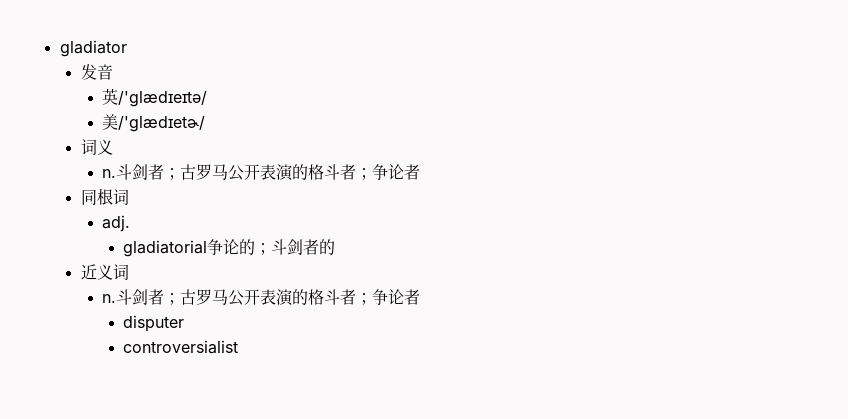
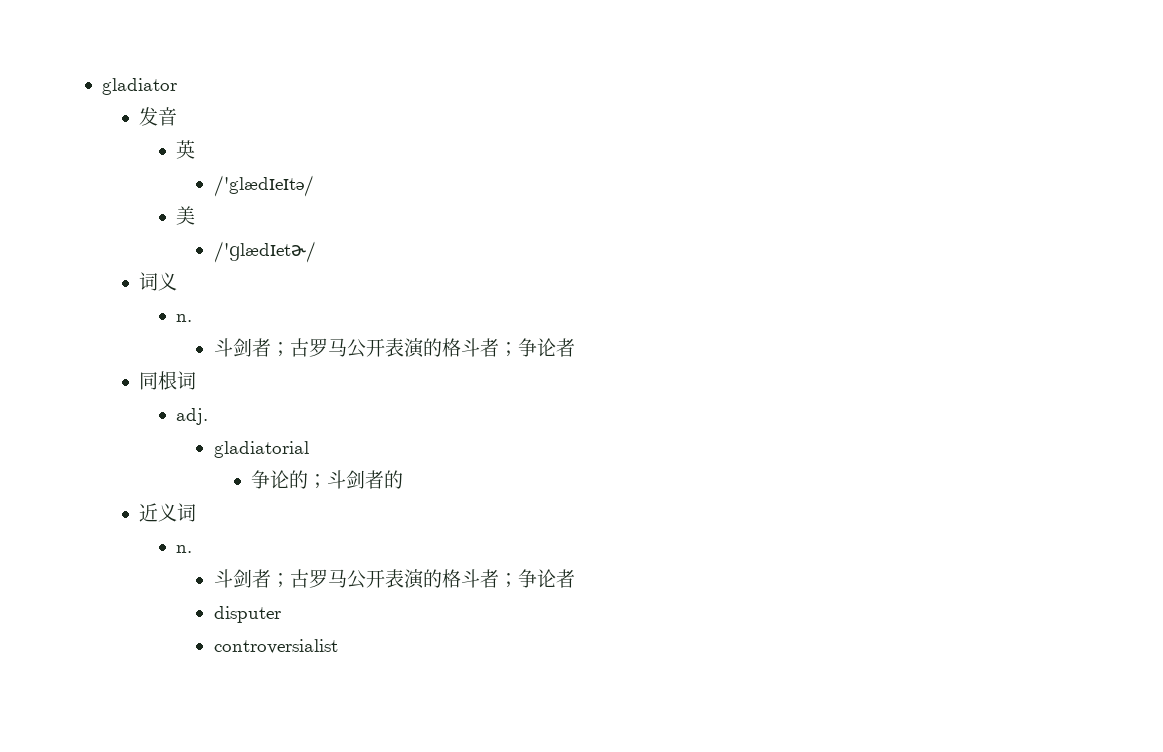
- 英/'glædɪeɪtə/
+ 英
+ /'glædɪeɪtə/
- 美/'ɡlædɪetɚ/
+ 美
+ /'ɡlædɪetɚ/
  词义
- n.斗剑者；古罗马公开表演的格斗者；争论者
+ n.
+ 斗剑者；古罗马公开表演的格斗者；争论者
- gladiatorial争论的；斗剑者的
+ gladiatorial
+ 争论的；斗剑者的
  近义词
- n.斗剑者；古罗马公开表演的格斗者；争论者
+ n.
+ 斗剑者；古罗马公开表演的格斗者；争论者

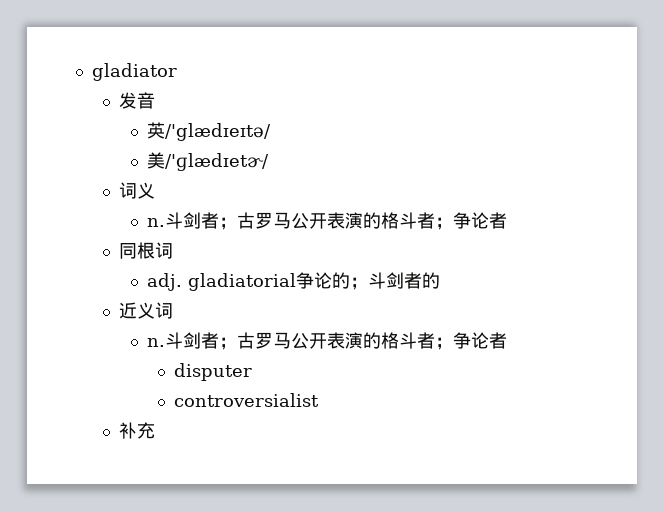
- 英
- /'glædɪeɪtə/
+ 英/'glædɪeɪtə/
- 美
- /'ɡlædɪetɚ/
+ 美/'ɡlædɪetɚ/
  词义
- n.
- 斗剑者；古罗马公开表演的格斗者；争论者
+ n.斗剑者；古罗马公开表演的格斗者；争论者
- adj.
- gladiatorial
- 争论的；斗剑者的
+ adj. gladiatorial争论的；斗剑者的
  近义词
- n.
- 斗剑者；古罗马公开表演的格斗者；争论者
+ n.斗剑者；古罗马公开表演的格斗者；争论者
+ 补充

